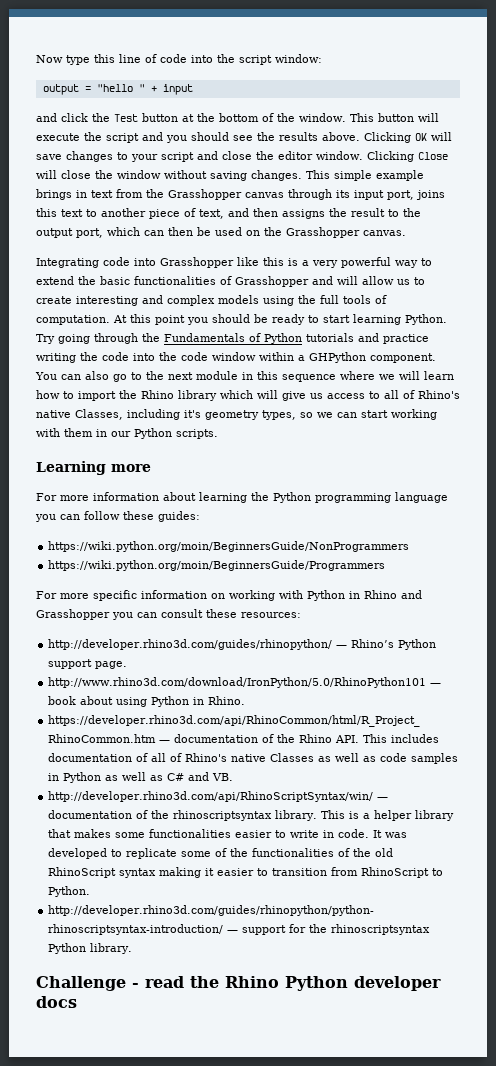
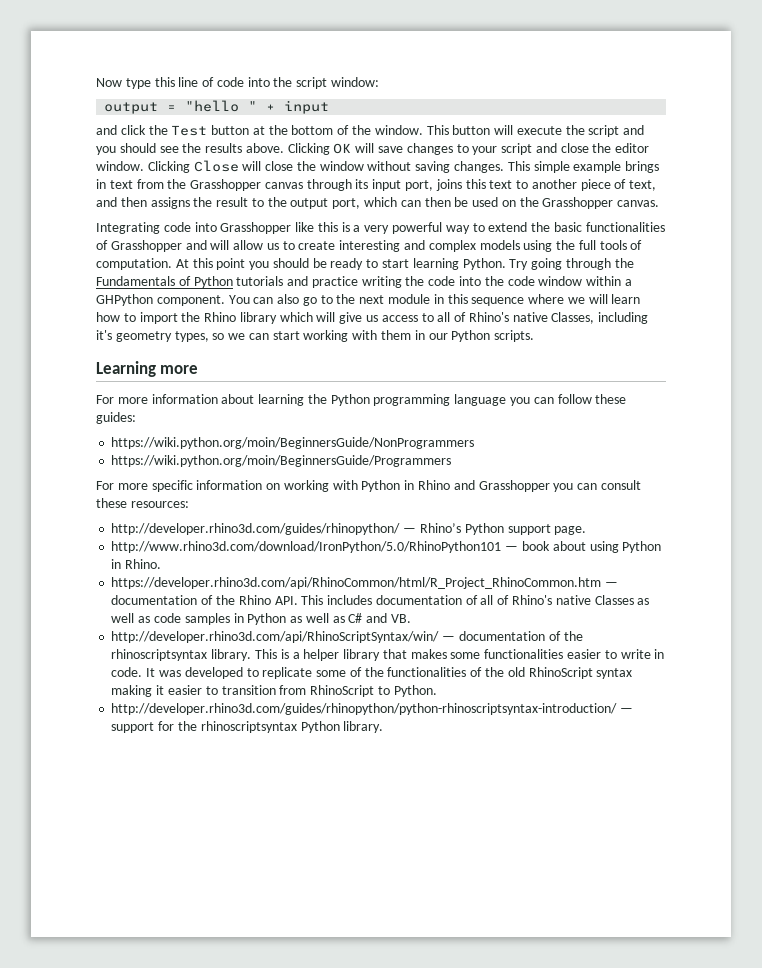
- Challenge - read the Rhino Python developer docs

